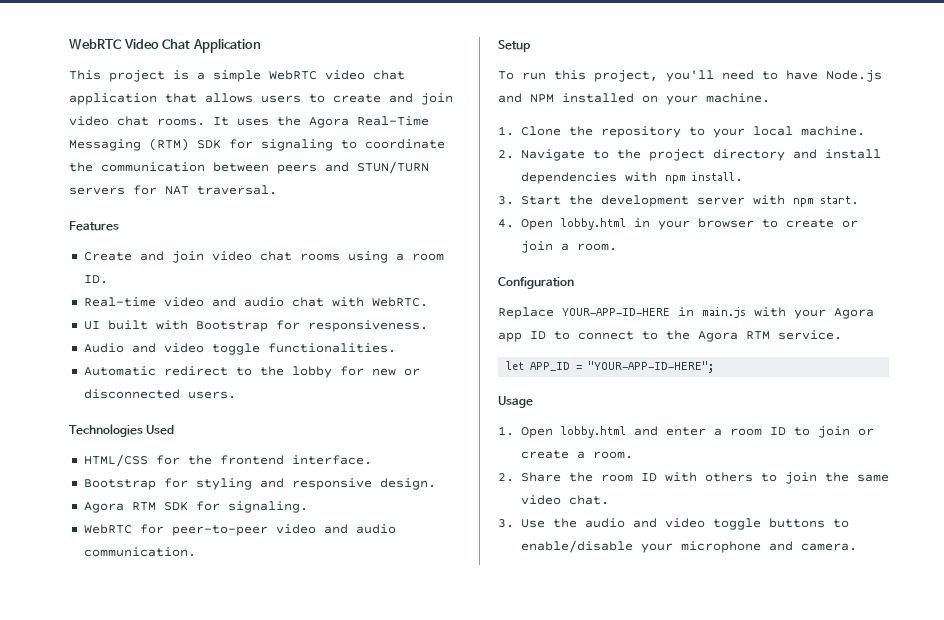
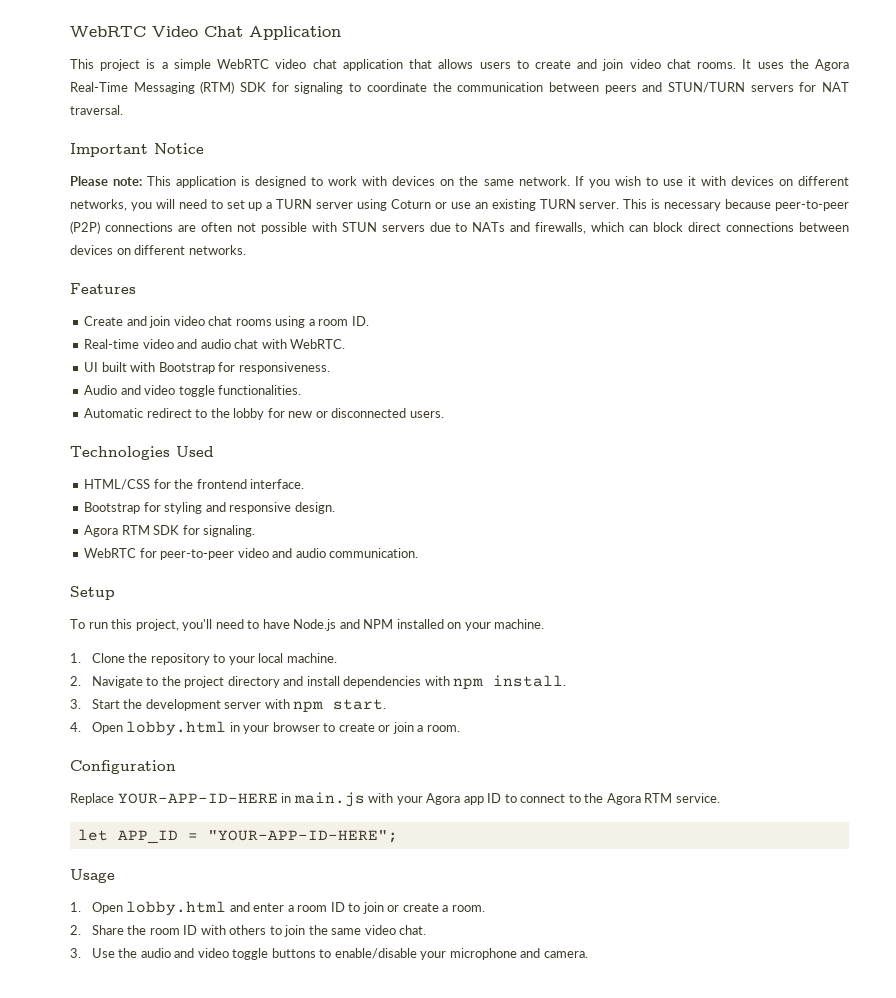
+ Important Notice
+ Please note: This application is designed to work with devices on the same network. If you wish to use it with devices on different networks, you will need to set up a TURN server using Coturn or use an existing TURN server. This is necessary because peer-to-peer (P2P) connections are often not possible with STUN servers due to NATs and firewalls, which can block direct connections between devices on different networks.

